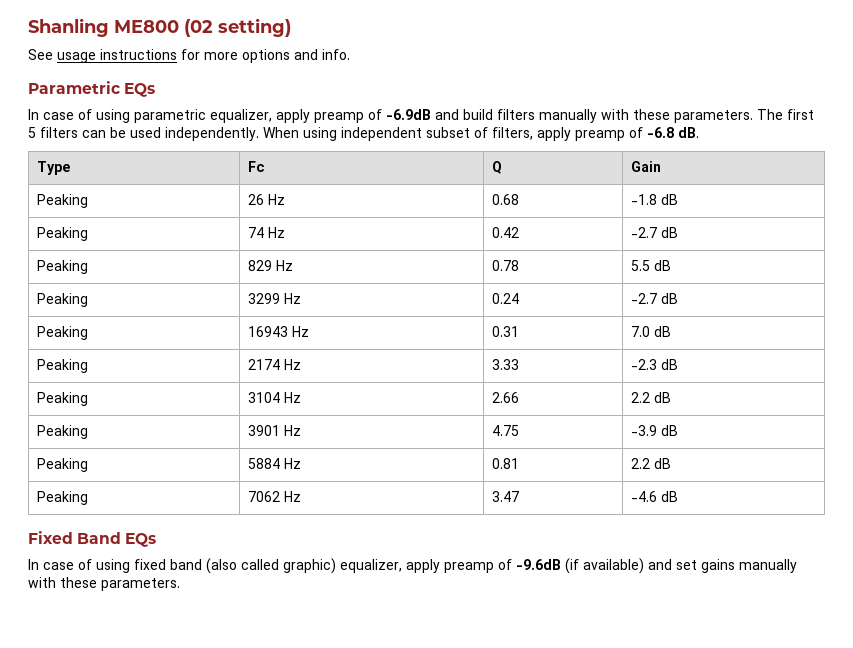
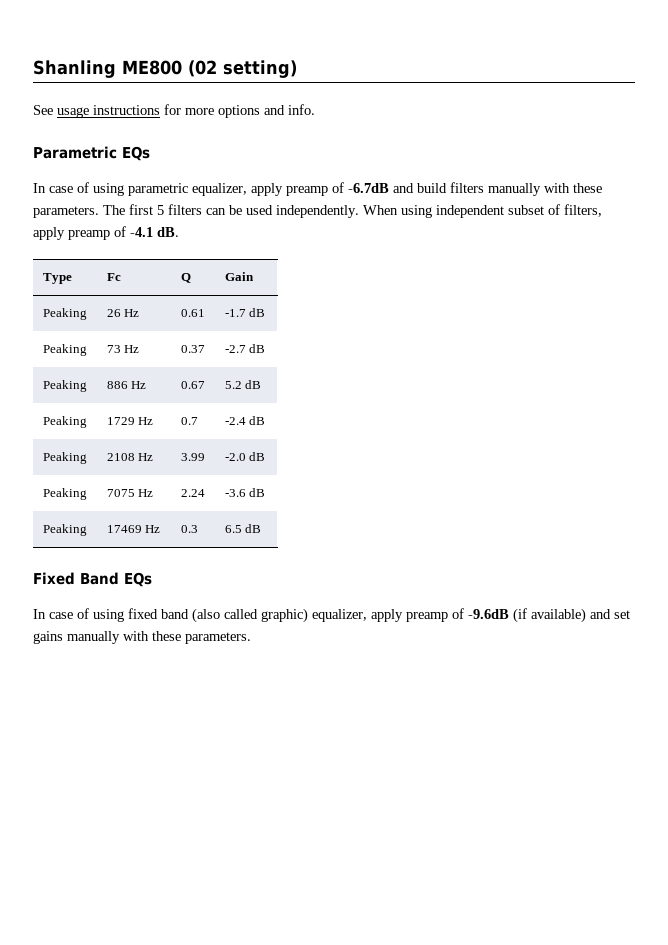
- In case of using parametric equalizer, apply preamp of -6.9dB and build filters manually with these parameters.
+ In case of using parametric equalizer, apply preamp of -6.7dB and build filters manually with these parameters.
- When using independent subset of filters, apply preamp of -6.8 dB.
+ When using independent subset of filters, apply preamp of -4.1 dB.
- Peaking | 26 Hz | 0.68 | -1.8 dB
- Peaking | 74 Hz | 0.42 | -2.7 dB
- Peaking | 829 Hz | 0.78 | 5.5 dB
- Peaking | 3299 Hz | 0.24 | -2.7 dB
- Peaking | 16943 Hz | 0.31 | 7.0 dB
- Peaking | 2174 Hz | 3.33 | -2.3 dB
- Peaking | 3104 Hz | 2.66 | 2.2 dB
- Peaking | 3901 Hz | 4.75 | -3.9 dB
- Peaking | 5884 Hz | 0.81 | 2.2 dB
- Peaking | 7062 Hz | 3.47 | -4.6 dB
+ Peaking | 26 Hz | 0.61 | -1.7 dB
+ Peaking | 73 Hz | 0.37 | -2.7 dB
+ Peaking | 886 Hz | 0.67 | 5.2 dB
+ Peaking | 1729 Hz | 0.7 | -2.4 dB
+ Peaking | 2108 Hz | 3.99 | -2.0 dB
+ Peaking | 7075 Hz | 2.24 | -3.6 dB
+ Peaking | 17469 Hz | 0.3 | 6.5 dB

